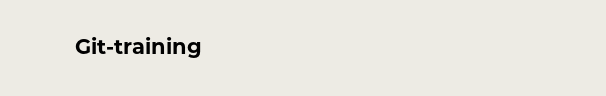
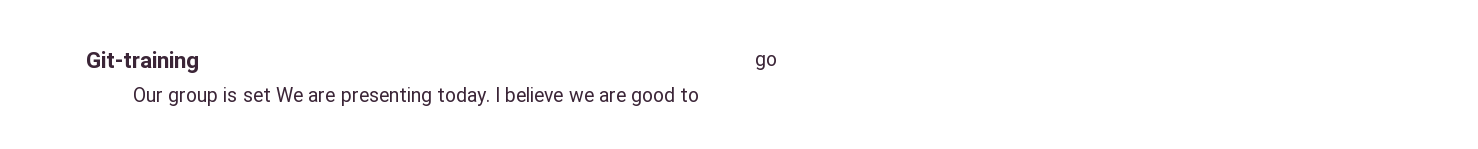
+ Our group is set We are presenting today. I believe we are good to go

